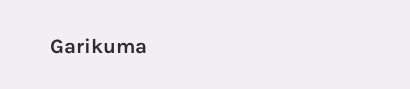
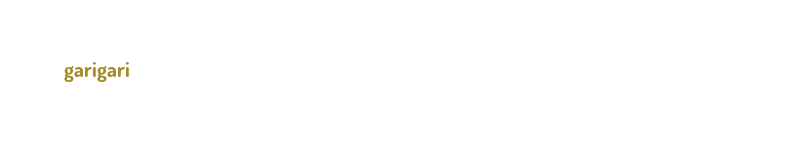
- Garikuma
+ garigari

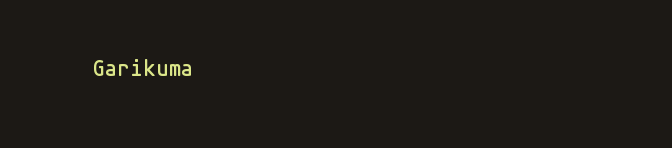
- garigari
+ Garikuma

